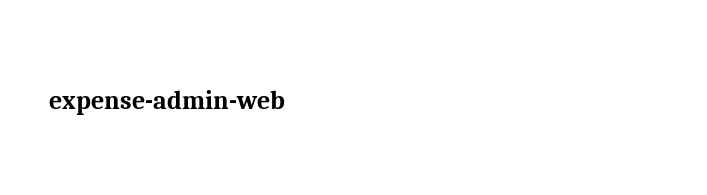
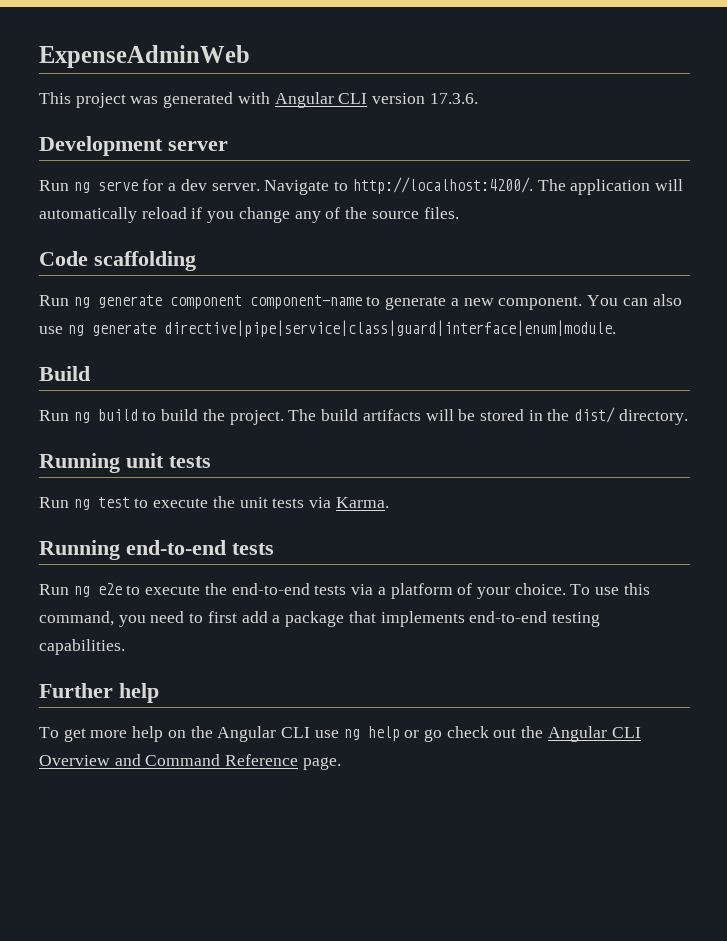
- expense-admin-web
+ ExpenseAdminWeb
+ This project was generated with Angular CLI version 17.3.6.
+ Development server
+ Run ng serve for a dev server. Navigate to http://localhost:4200/. The application will automatically reload if you change any of the source files.
+ Code scaffolding
+ Run ng generate component component-name to generate a new component. You can also use ng generate directive|pipe|service|class|guard|interface|enum|module.
+ Build
+ Run ng build to build the project. The build artifacts will be stored in the dist/ directory.
+ Running unit tests
+ Run ng test to execute the unit tests via Karma.
+ Running end-to-end tests
+ Run ng e2e to execute the end-to-end tests via a platform of your choice. To use this command, you need to first add a package that implements end-to-end testing capabilities.
+ Further help
+ To get more help on the Angular CLI use ng help or go check out the Angular CLI Overview and Command Reference page.

